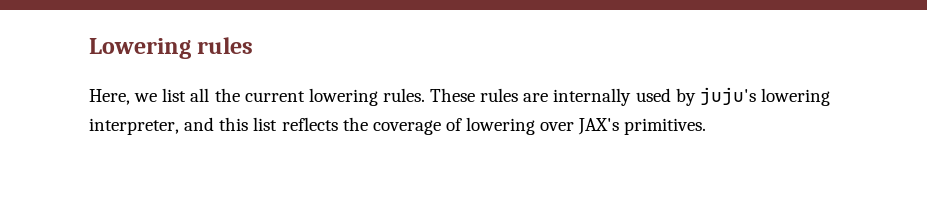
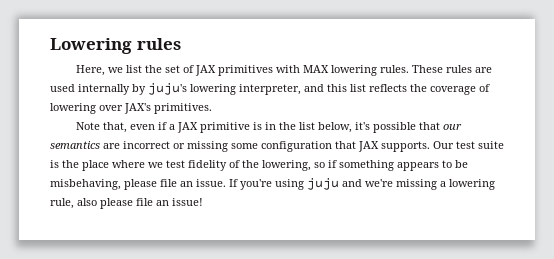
- Here, we list all the current lowering rules.
+ Here, we list the set of JAX primitives with MAX lowering rules.
- These rules are internally used by juju's lowering interpreter, and this list reflects the coverage of lowering over JAX's primitives.
+ These rules are used internally by juju's lowering interpreter, and this list reflects the coverage of lowering over JAX's primitives.
+ Note that, even if a JAX primitive is in the list below, it's possible that our semantics are incorrect or missing some configuration that JAX supports. Our test suite is the place where we test fidelity of the lowering, so if something appears to be misbehaving, please file an issue. If you're using juju and we're missing a lowering rule, also please file an issue!

